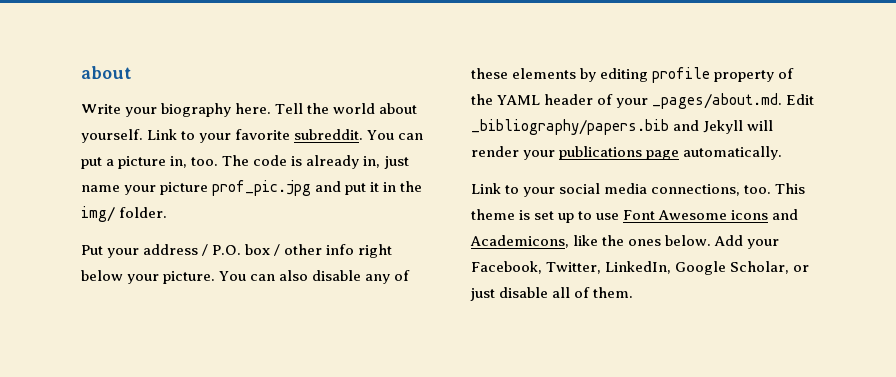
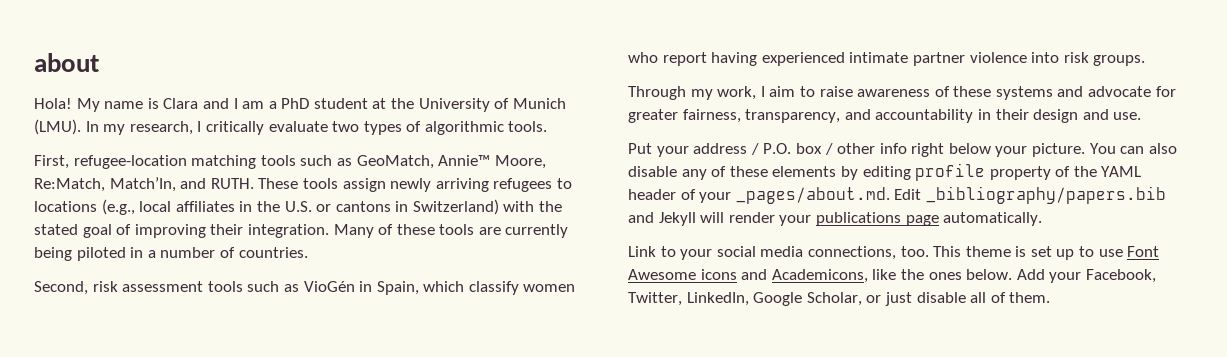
- Write your biography here. Tell the world about yourself. Link to your favorite subreddit. You can put a picture in, too. The code is already in, just name your picture prof_pic.jpg and put it in the img/ folder.
+ Hola! My name is Clara and I am a PhD student at the University of Munich (LMU). In my research, I critically evaluate two types of algorithmic tools.
+ First, refugee-location matching tools such as GeoMatch, Annie™ Moore, Re:Match, Match’In, and RUTH. These tools assign newly arriving refugees to locations (e.g., local affiliates in the U.S. or cantons in Switzerland) with the stated goal of improving their integration. Many of these tools are currently being piloted in a number of countries.
+ Second, risk assessment tools such as VioGén in Spain, which classify women who report having experienced intimate partner violence into risk groups.
+ Through my work, I aim to raise awareness of these systems and advocate for greater fairness, transparency, and accountability in their design and use.

